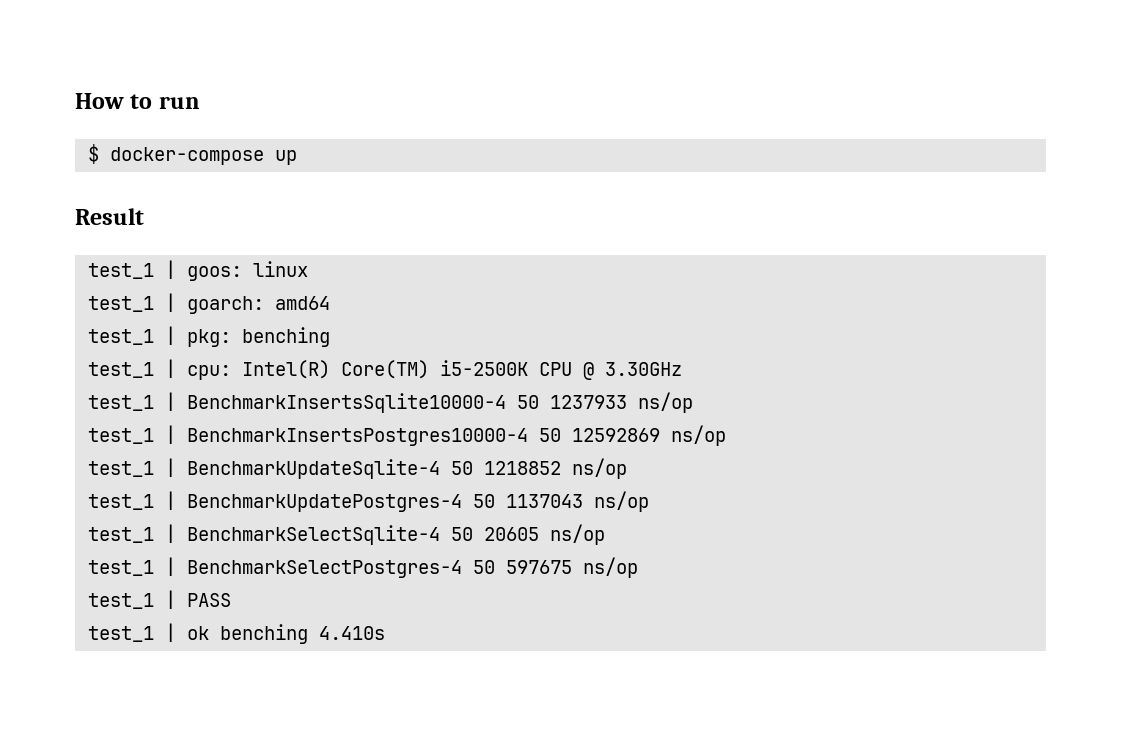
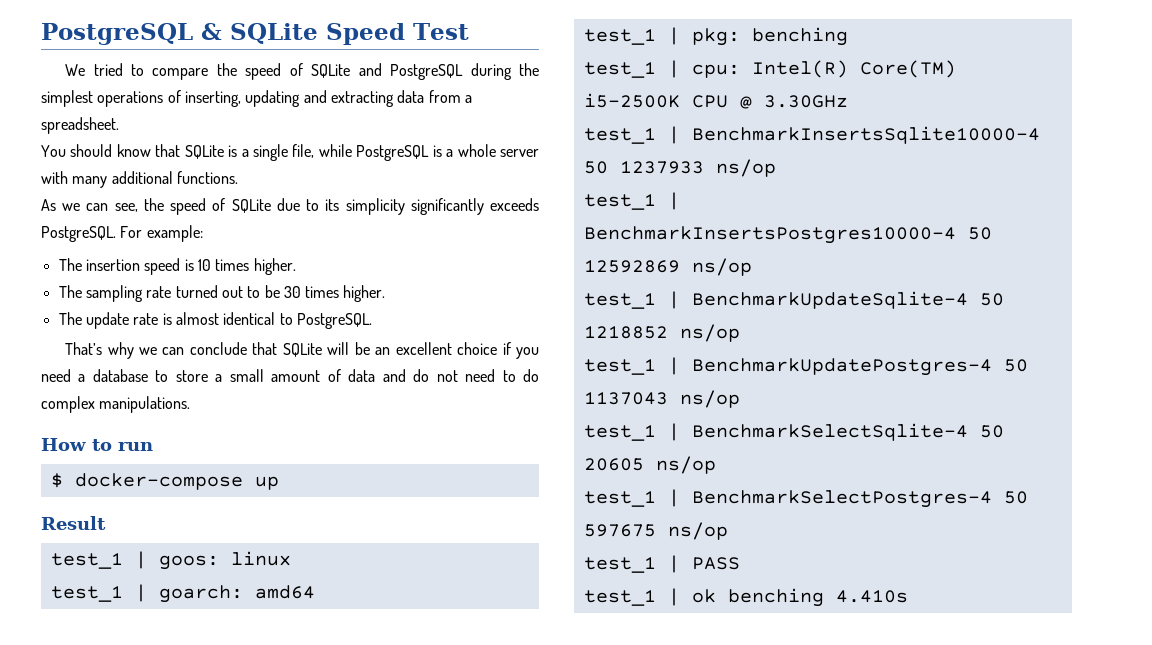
+ PostgreSQL & SQLite Speed Test
+ We tried to compare the speed of SQLite and PostgreSQL during the simplest operations of inserting, updating and extracting data from a spreadsheet.
+ You should know that SQLite is a single file, while PostgreSQL is a whole server with many additional functions.
+ As we can see, the speed of SQLite due to its simplicity significantly exceeds PostgreSQL. For example:
+ The insertion speed is 10 times higher.
+ The sampling rate turned out to be 30 times higher.
+ The update rate is almost identical to PostgreSQL.
+ That’s why we can conclude that SQLite will be an excellent choice if you need a database to store a small amount of data and do not need to do complex manipulations.

